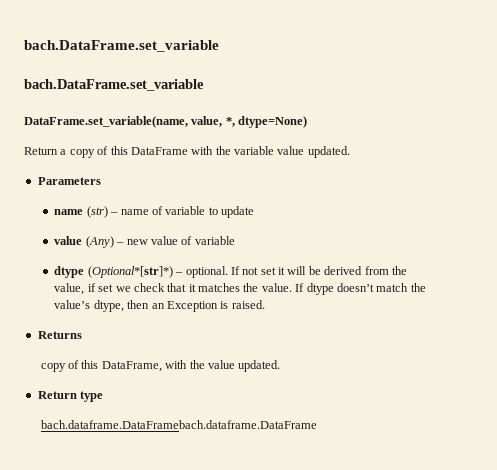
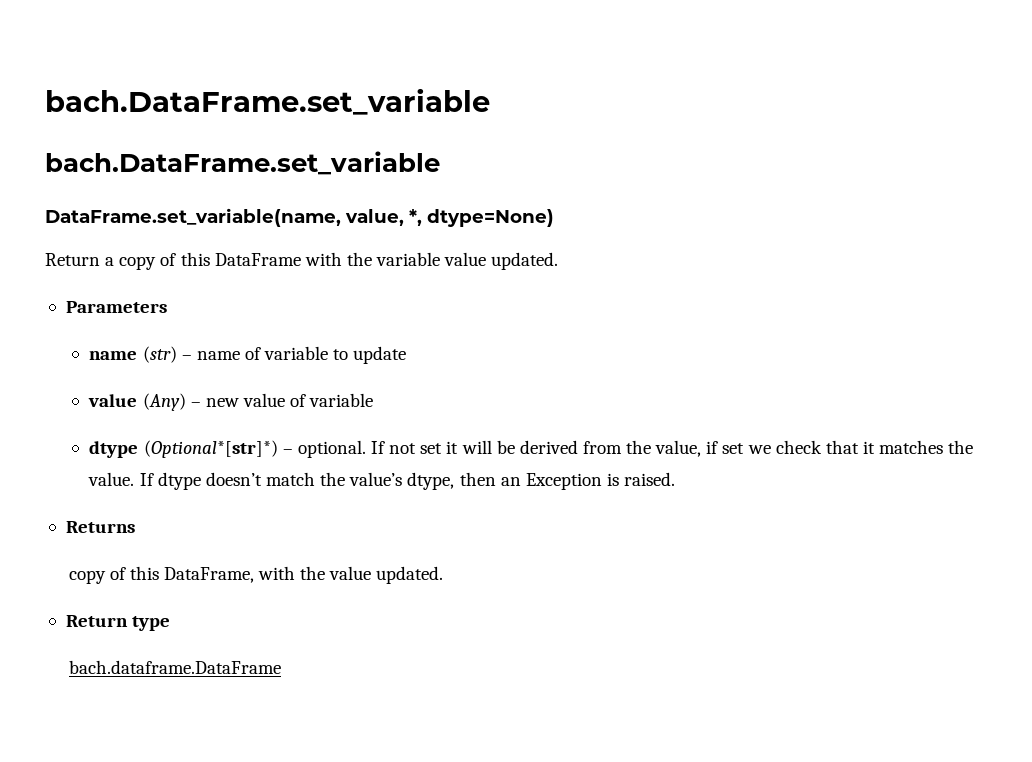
- bach.dataframe.DataFramebach.dataframe.DataFrame
+ bach.dataframe.DataFrame

